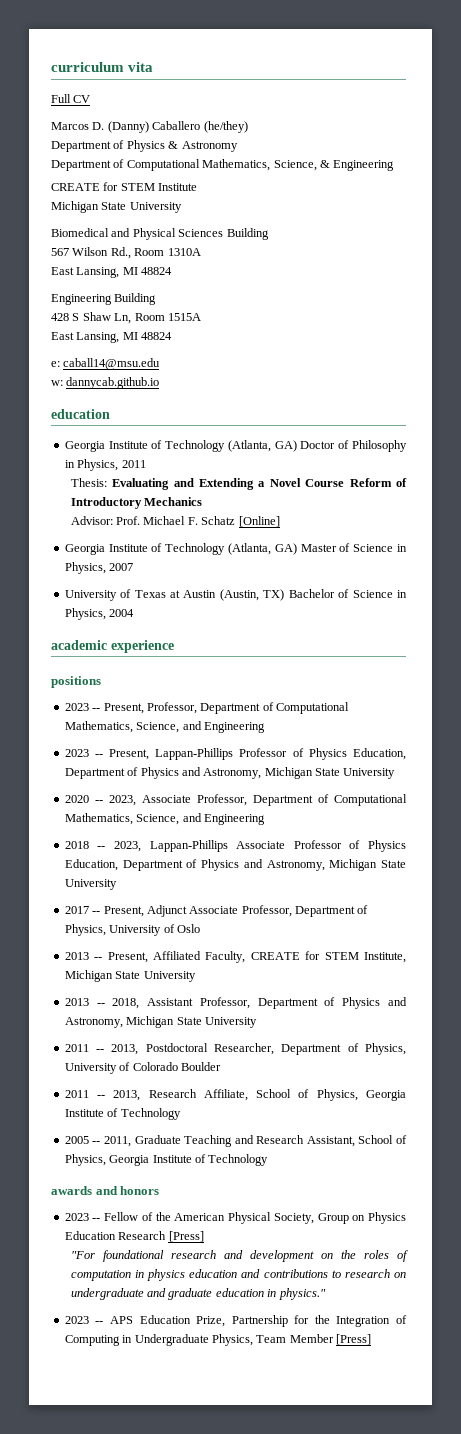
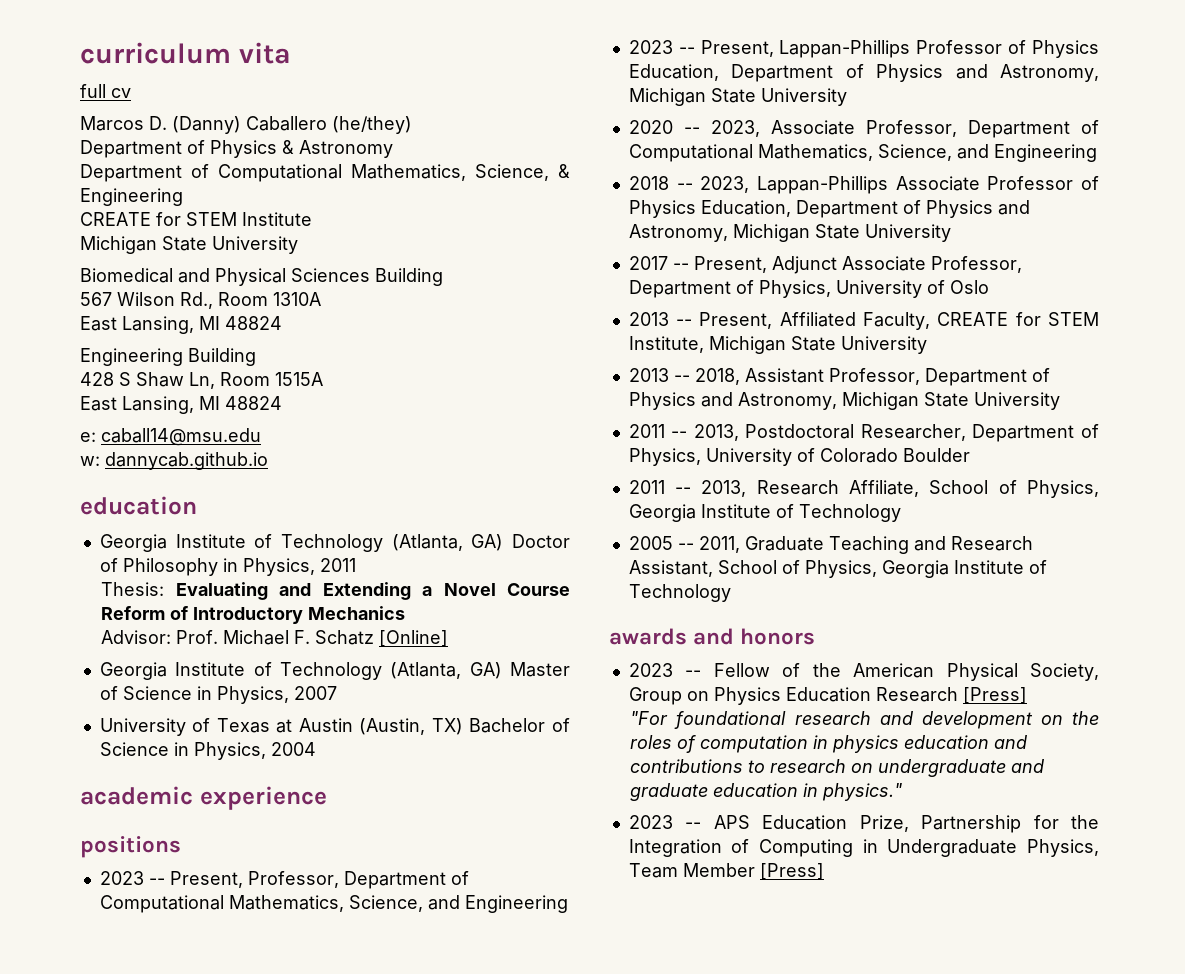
- Full CV
+ full cv

